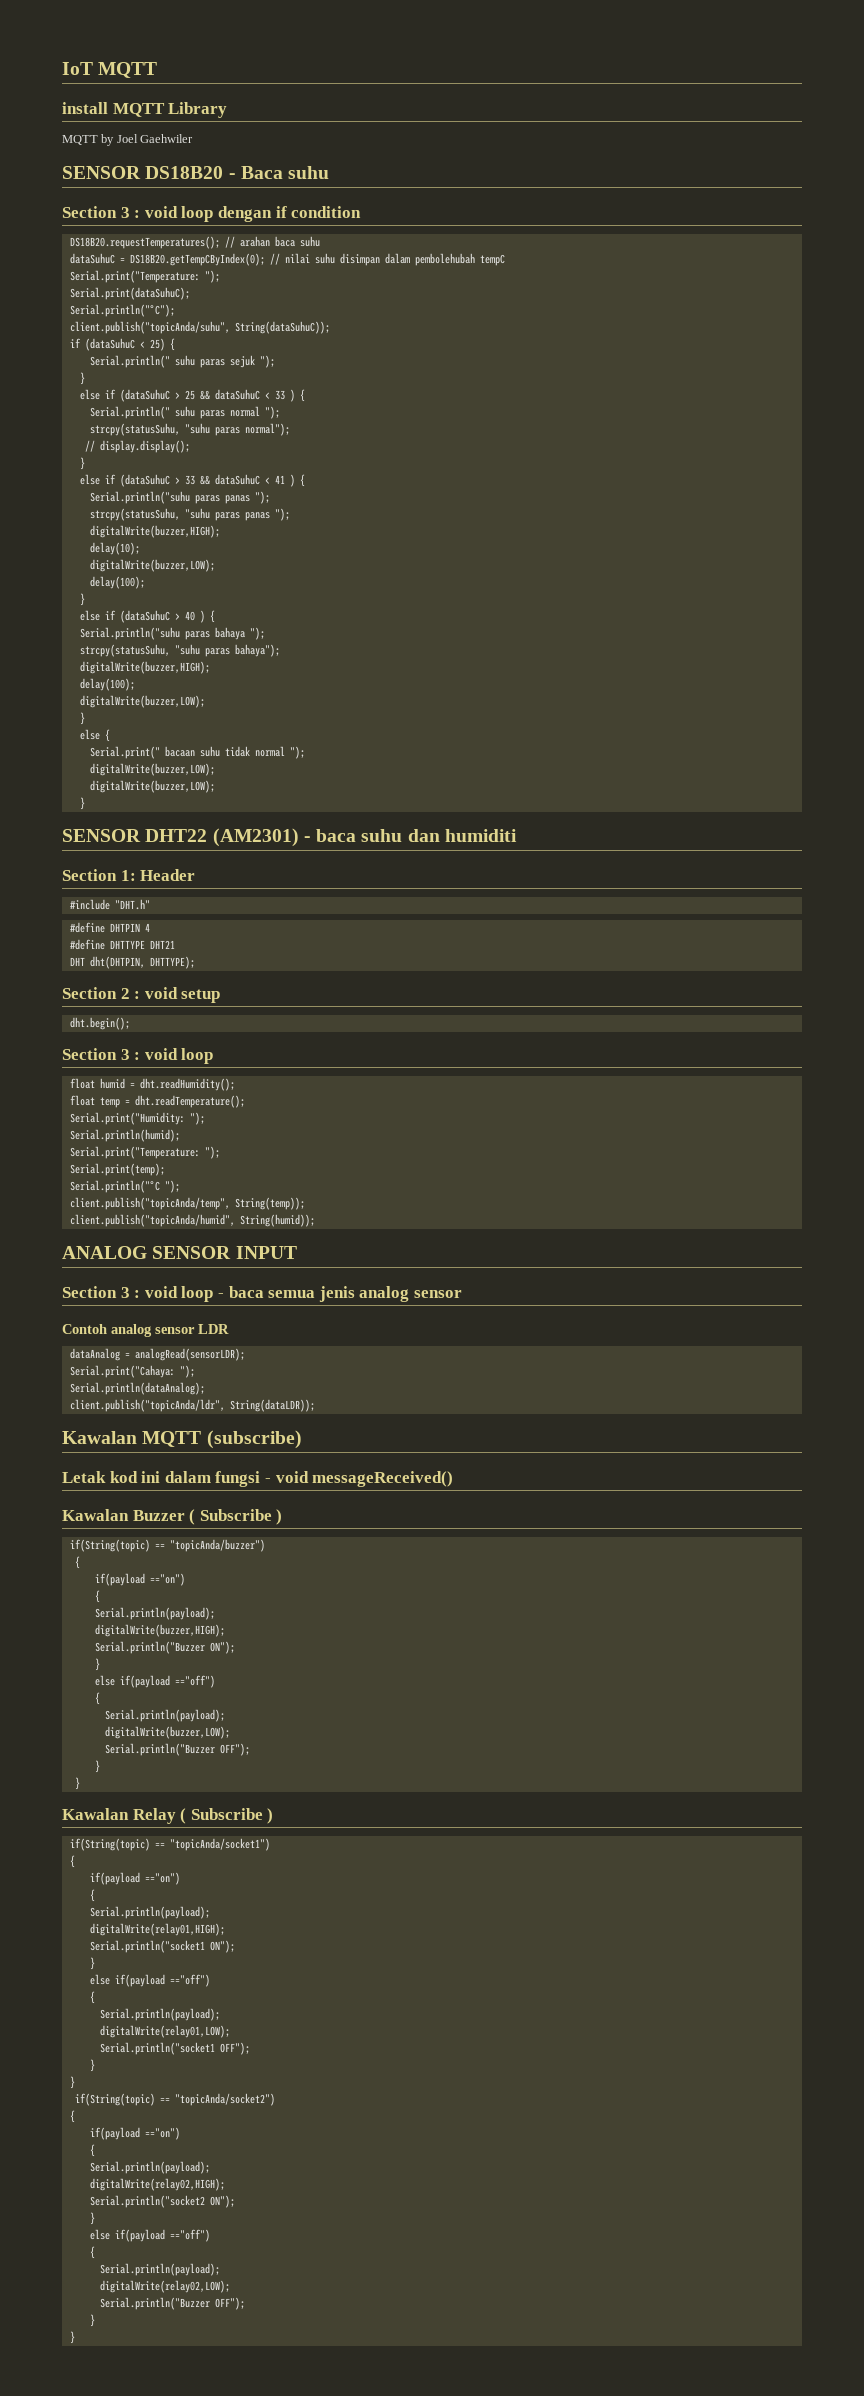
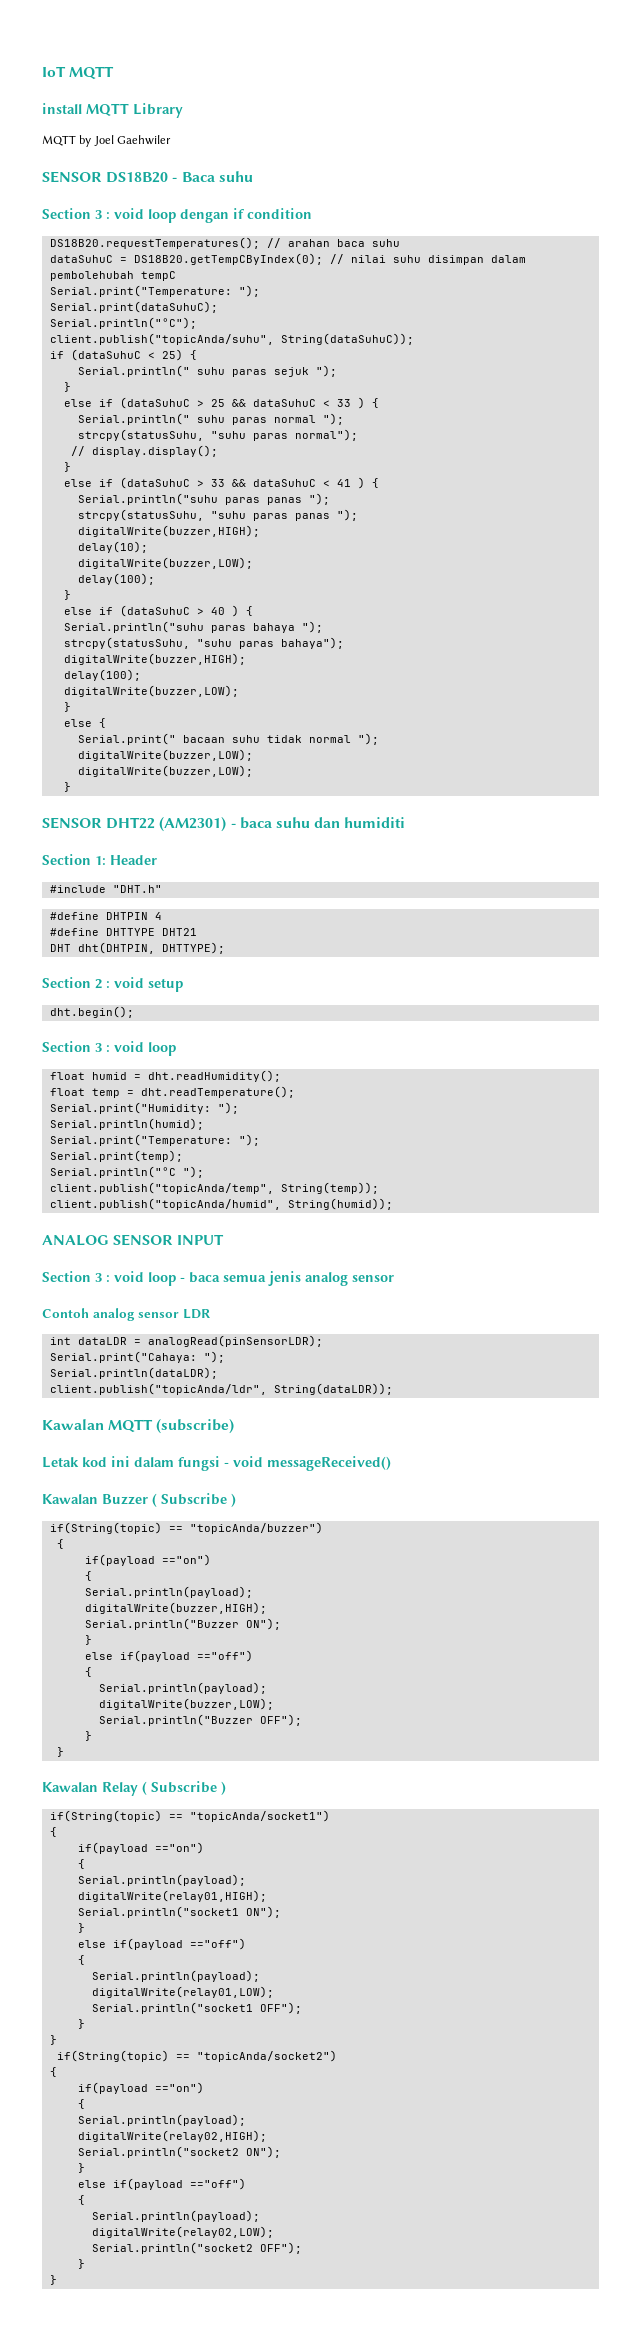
- dataAnalog = analogRead(sensorLDR);
+ int dataLDR = analogRead(pinSensorLDR);
- Serial.println(dataAnalog);
+ Serial.println(dataLDR);
  digitalWrite(relay02,LOW);
- Serial.println("Buzzer OFF");
+ Serial.println("socket2 OFF");

